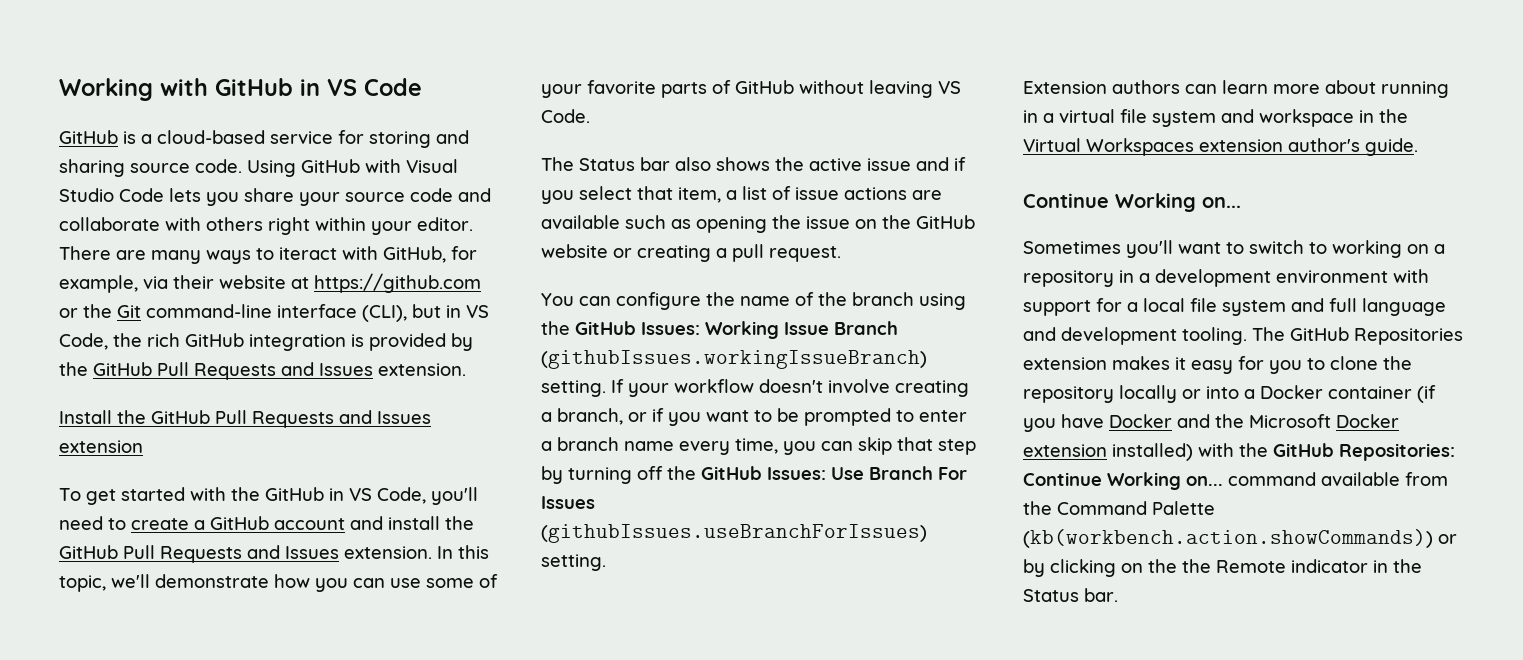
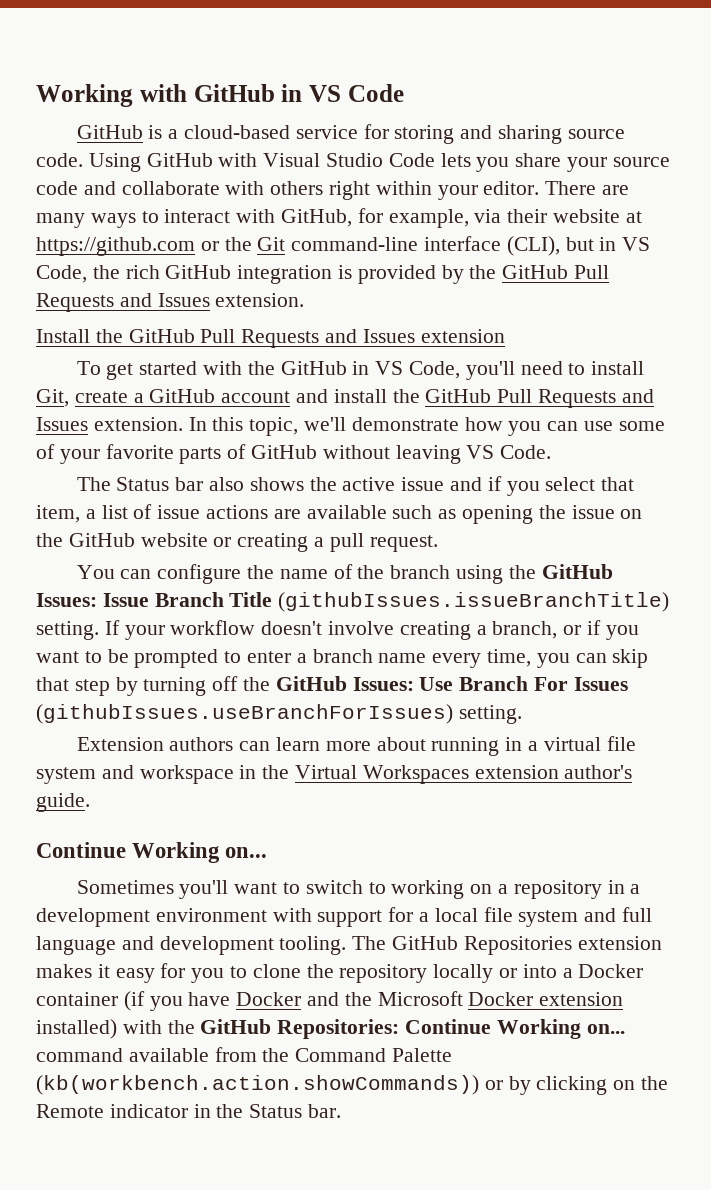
- There are many ways to iteract with GitHub, for example, via their website at https://github.com or the Git command-line interface (CLI), but in VS Code, the rich GitHub integration is provided by the GitHub Pull Requests and Issues extension.
+ There are many ways to interact with GitHub, for example, via their website at https://github.com or the Git command-line interface (CLI), but in VS Code, the rich GitHub integration is provided by the GitHub Pull Requests and Issues extension.
- To get started with the GitHub in VS Code, you'll need to create a GitHub account and install the GitHub Pull Requests and Issues extension.
+ To get started with the GitHub in VS Code, you'll need to install Git, create a GitHub account and install the GitHub Pull Requests and Issues extension.
- You can configure the name of the branch using the GitHub Issues: Working Issue Branch (githubIssues.workingIssueBranch) setting.
+ You can configure the name of the branch using the GitHub Issues: Issue Branch Title (githubIssues.issueBranchTitle) setting.
- The GitHub Repositories extension makes it easy for you to clone the repository locally or into a Docker container (if you have Docker and the Microsoft Docker extension installed) with the GitHub Repositories: Continue Working on... command available from the Command Palette (kb(workbench.action.showCommands)) or by clicking on the the Remote indicator in the Status bar.
+ The GitHub Repositories extension makes it easy for you to clone the repository locally or into a Docker container (if you have Docker and the Microsoft Docker extension installed) with the GitHub Repositories: Continue Working on... command available from the Command Palette (kb(workbench.action.showCommands)) or by clicking on the Remote indicator in the Status bar.

